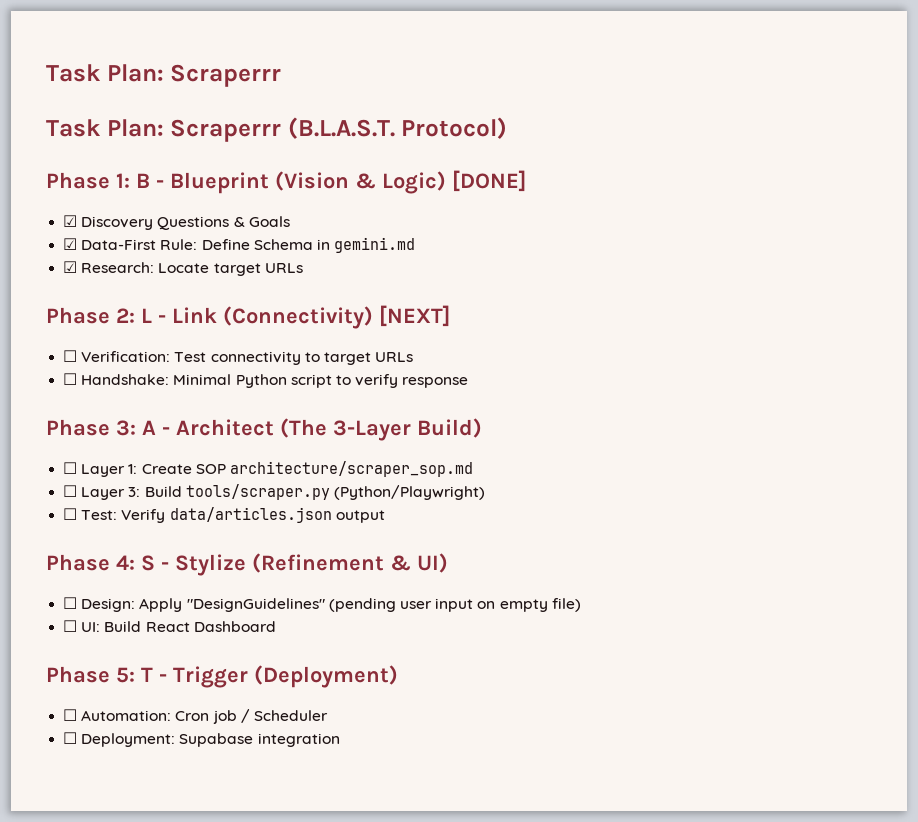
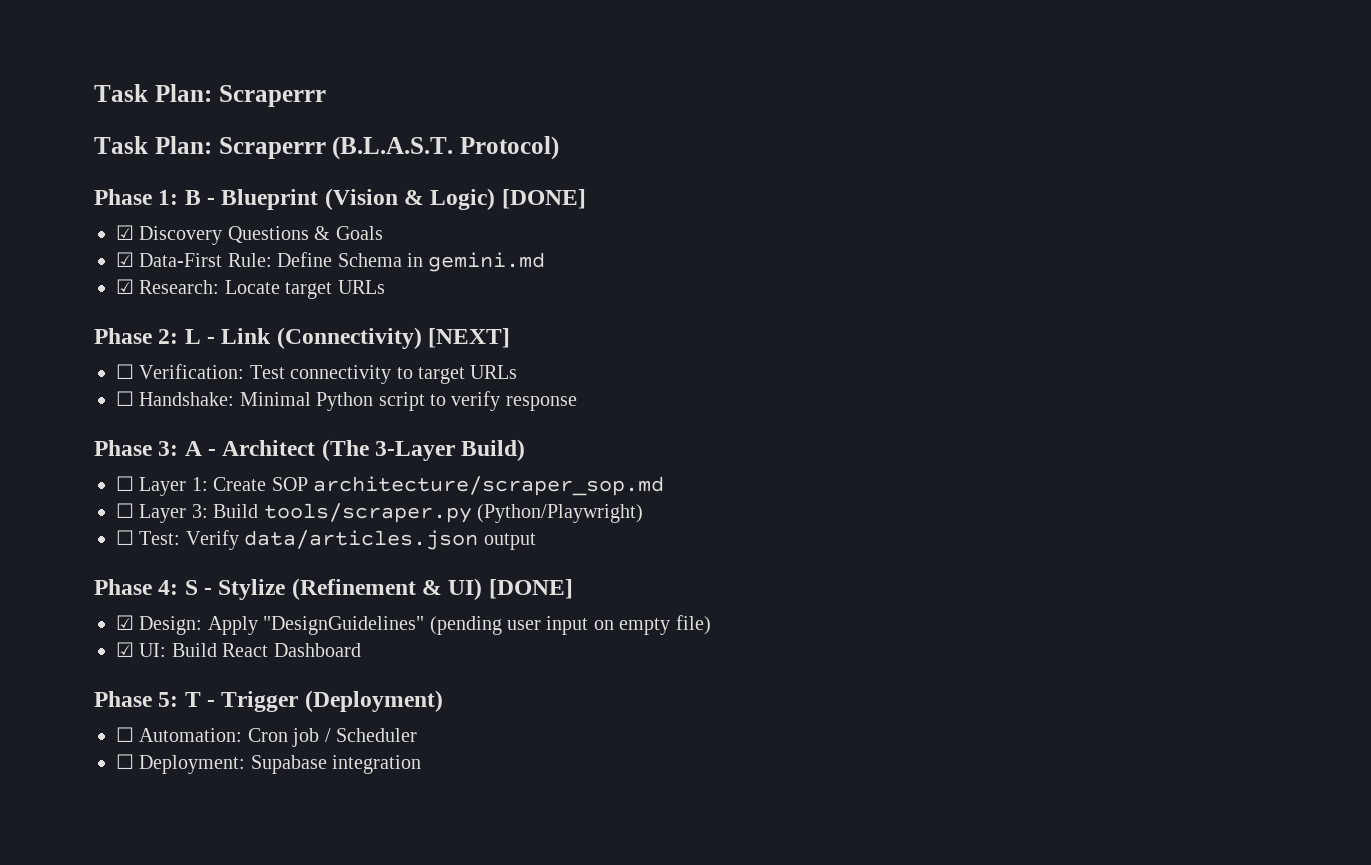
- Phase 4: S - Stylize (Refinement & UI)
- ☐ Design: Apply "DesignGuidelines" (pending user input on empty file)
+ Phase 4: S - Stylize (Refinement & UI) [DONE]
+ ☑ Design: Apply "DesignGuidelines" (pending user input on empty file)
- ☐ UI: Build React Dashboard
+ ☑ UI: Build React Dashboard

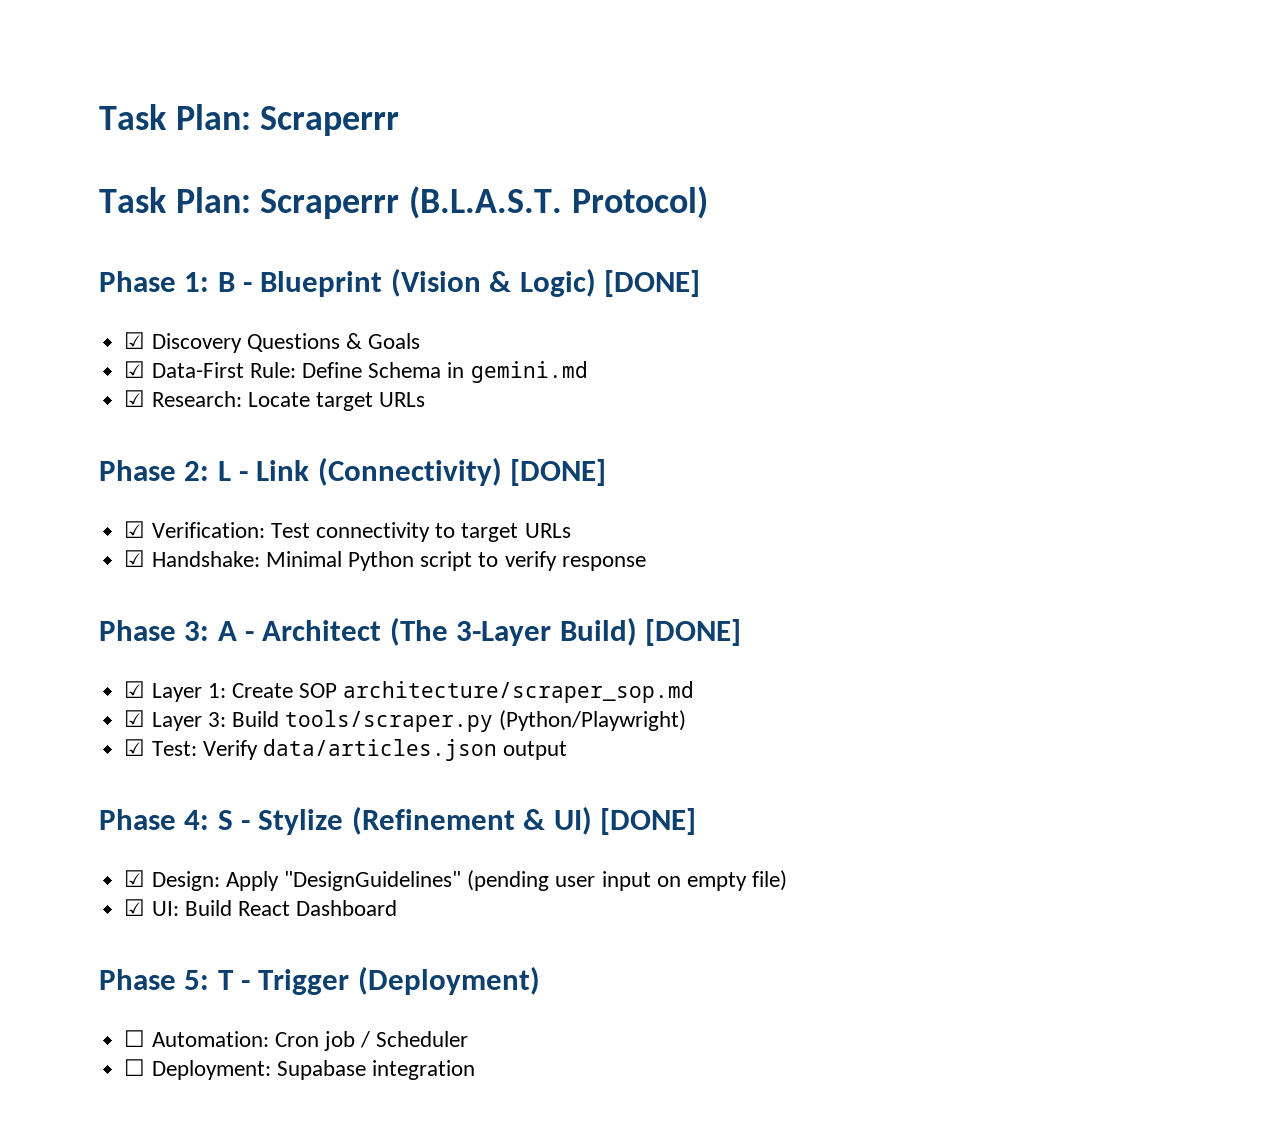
- Phase 2: L - Link (Connectivity) [NEXT]
- ☐ Verification: Test connectivity to target URLs
+ Phase 2: L - Link (Connectivity) [DONE]
+ ☑ Verification: Test connectivity to target URLs
- ☐ Handshake: Minimal Python script to verify response
+ ☑ Handshake: Minimal Python script to verify response
- Phase 3: A - Architect (The 3-Layer Build)
- ☐ Layer 1: Create SOP architecture/scraper_sop.md
+ Phase 3: A - Architect (The 3-Layer Build) [DONE]
+ ☑ Layer 1: Create SOP architecture/scraper_sop.md
- ☐ Layer 3: Build tools/scraper.py (Python/Playwright)
+ ☑ Layer 3: Build tools/scraper.py (Python/Playwright)
- ☐ Test: Verify data/articles.json output
+ ☑ Test: Verify data/articles.json output

